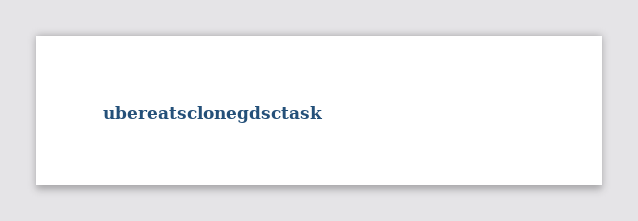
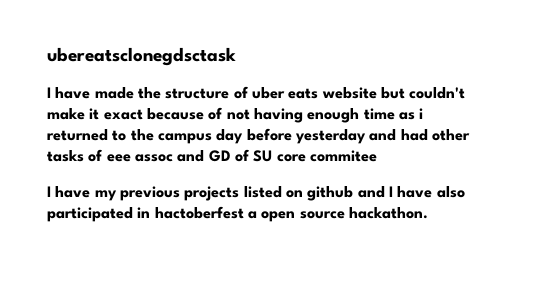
+ I have made the structure of uber eats website but couldn't make it exact because of not having enough time as i returned to the campus day before yesterday and had other tasks of eee assoc and GD of SU core commitee
+ I have my previous projects listed on github and I have also participated in hactoberfest a open source hackathon.

